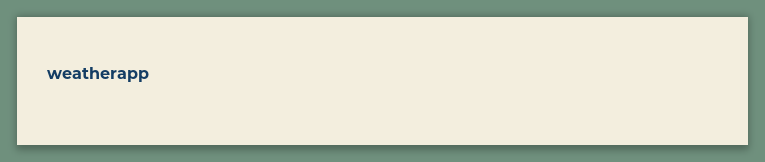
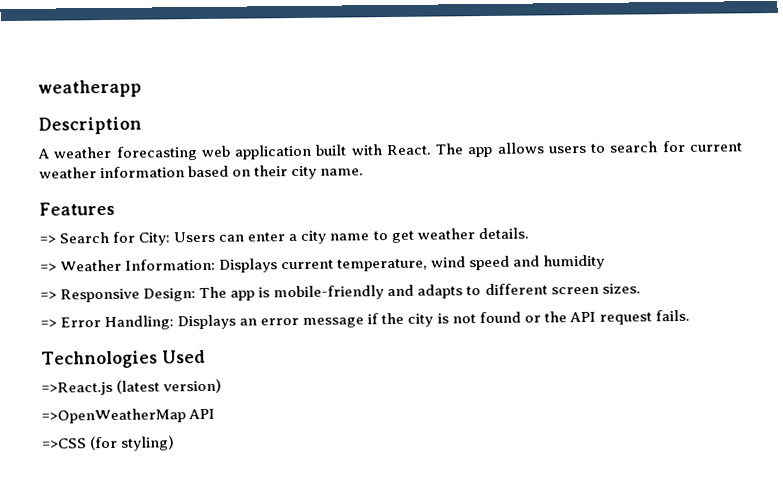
+ Description
+ A weather forecasting web application built with React. The app allows users to search for current weather information based on their city name.
+ Features
+ => Search for City: Users can enter a city name to get weather details.
+ => Weather Information: Displays current temperature, wind speed and humidity
+ => Responsive Design: The app is mobile-friendly and adapts to different screen sizes.
+ => Error Handling: Displays an error message if the city is not found or the API request fails.
+ Technologies Used
+ =>React.js (latest version)
+ =>OpenWeatherMap API
+ =>CSS (for styling)

